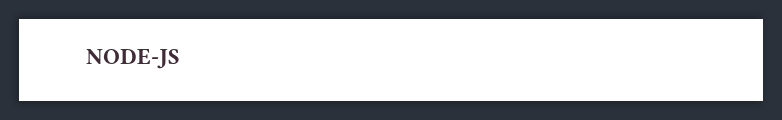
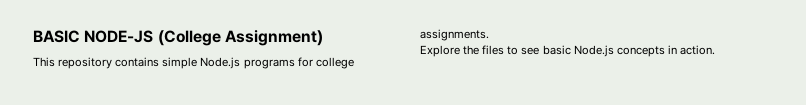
- NODE-JS
+ BASIC NODE-JS (College Assignment)
+ This repository contains simple Node.js programs for college assignments.
+ Explore the files to see basic Node.js concepts in action.

